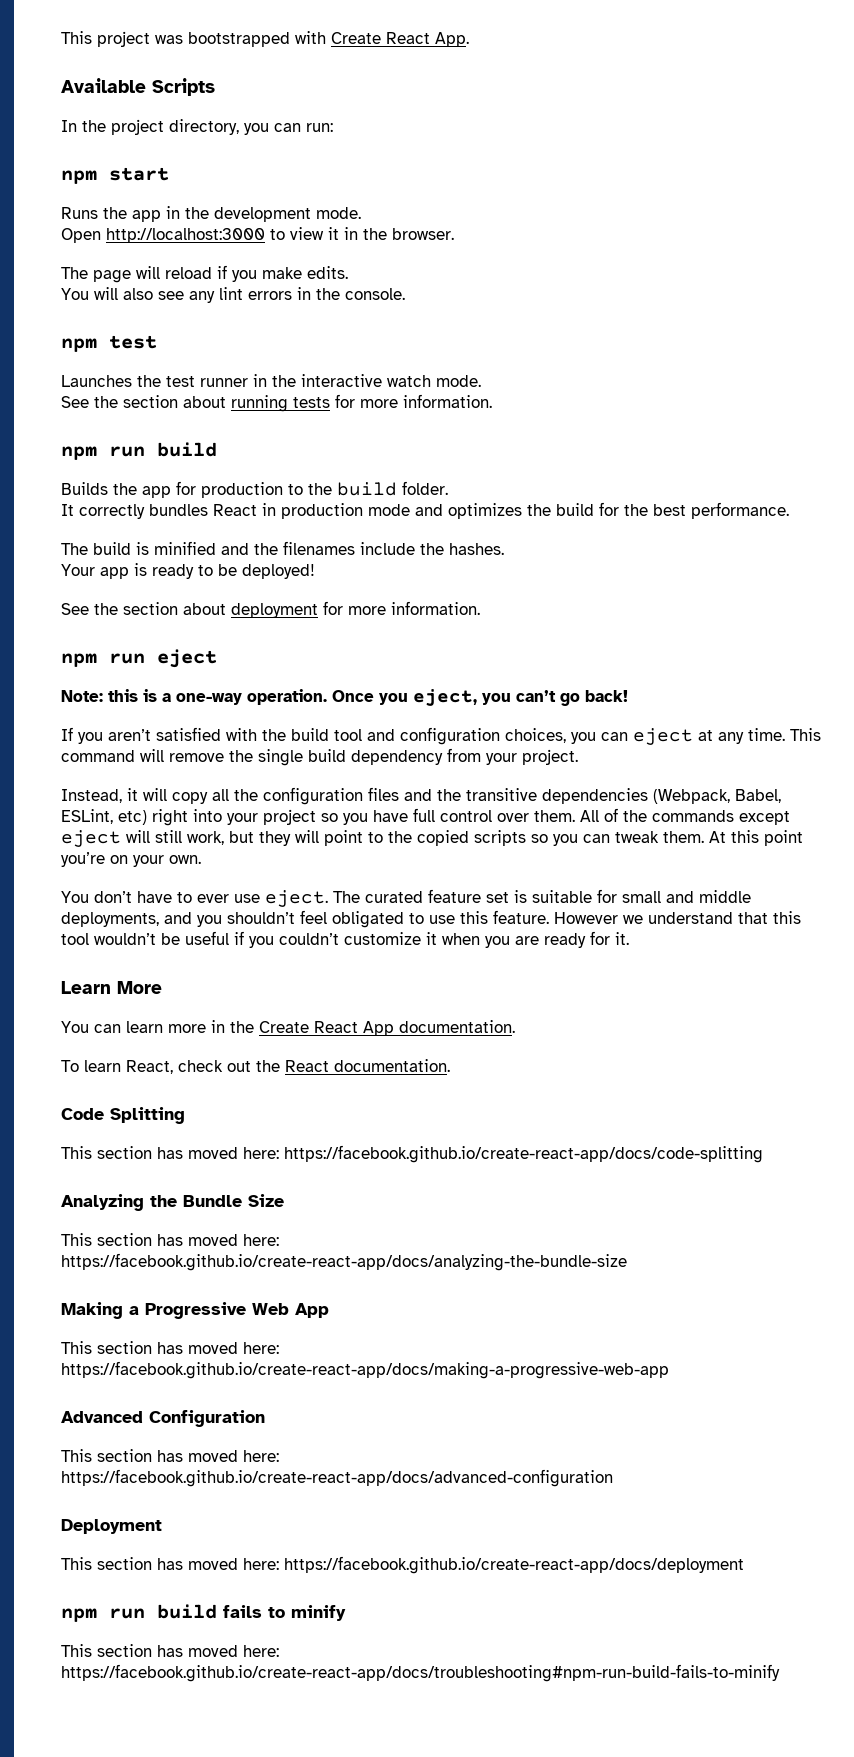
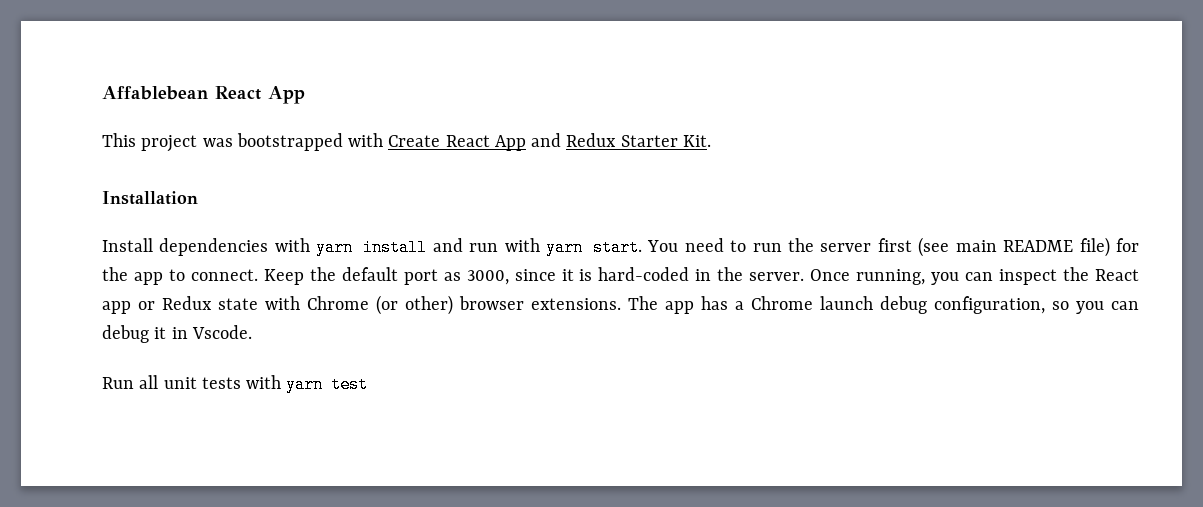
+ Affablebean React App
- This project was bootstrapped with Create React App.
- Available Scripts
- In the project directory, you can run:
- npm start
- Runs the app in the development mode.
- Open http://localhost:3000 to view it in the browser.
- The page will reload if you make edits.
- You will also see any lint errors in the console.
- npm test
- Launches the test runner in the interactive watch mode.
- See the section about running tests for more information.
- npm run build
- Builds the app for production to the build folder.
- It correctly bundles React in production mode and optimizes the build for the best performance.
- The build is minified and the filenames include the hashes.
- Your app is ready to be deployed!
- See the section about deployment for more information.
- npm run eject
- Note: this is a one-way operation. Once you eject, you can’t go back!
- If you aren’t satisfied with the build tool and configuration choices, you can eject at any time. This command will remove the single build dependency from your project.
- Instead, it will copy all the configuration files and the transitive dependencies (Webpack, Babel, ESLint, etc) right into your project so you have full control over them. All of the commands except eject will still work, but they will point to the copied scripts so you can tweak them. At this point you’re on your own.
- You don’t have to ever use eject. The curated feature set is suitable for small and middle deployments, and you shouldn’t feel obligated to use this feature. However we understand that this tool wouldn’t be useful if you couldn’t customize it when you are ready for it.
- Learn More
- You can learn more in the Create React App documentation.
- To learn React, check out the React documentation.
- Code Splitting
- This section has moved here: https://facebook.github.io/create-react-app/docs/code-splitting
- Analyzing the Bundle Size
- This section has moved here: https://facebook.github.io/create-react-app/docs/analyzing-the-bundle-size
- Making a Progressive Web App
- This section has moved here: https://facebook.github.io/create-react-app/docs/making-a-progressive-web-app
- Advanced Configuration
- This section has moved here: https://facebook.github.io/create-react-app/docs/advanced-configuration
- Deployment
- This section has moved here: https://facebook.github.io/create-react-app/docs/deployment
- npm run build fails to minify
- This section has moved here: https://facebook.github.io/create-react-app/docs/troubleshooting#npm-run-build-fails-to-minify
+ This project was bootstrapped with Create React App and Redux Starter Kit.
+ Installation
+ Install dependencies with yarn install and run with yarn start. You need to run the server first (see main README file) for the app to connect. Keep the default port as 3000, since it is hard-coded in the server. Once running, you can inspect the React app or Redux state with Chrome (or other) browser extensions. The app has a Chrome launch debug configuration, so you can debug it in Vscode.
+ Run all unit tests with yarn test

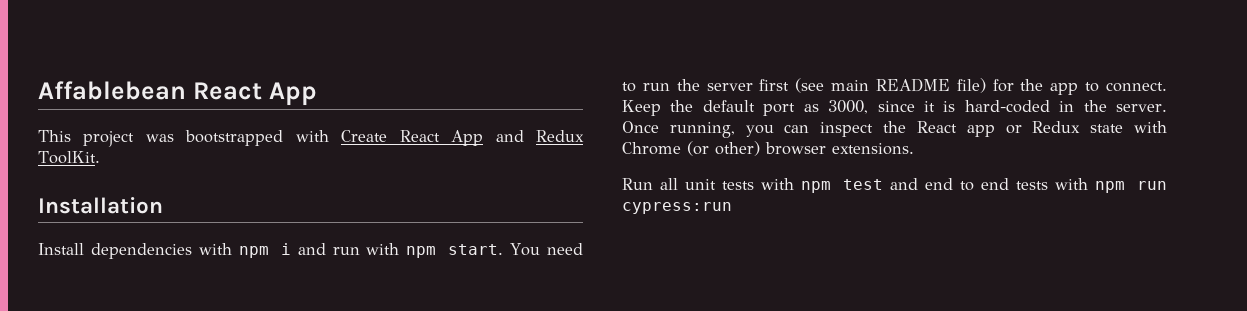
- This project was bootstrapped with Create React App and Redux Starter Kit.
+ This project was bootstrapped with Create React App and Redux ToolKit.
- Install dependencies with yarn install and run with yarn start.
+ Install dependencies with npm i and run with npm start.
- The app has a Chrome launch debug configuration, so you can debug it in Vscode.
- Run all unit tests with yarn test
+ Run all unit tests with npm test and end to end tests with npm run cypress:run

